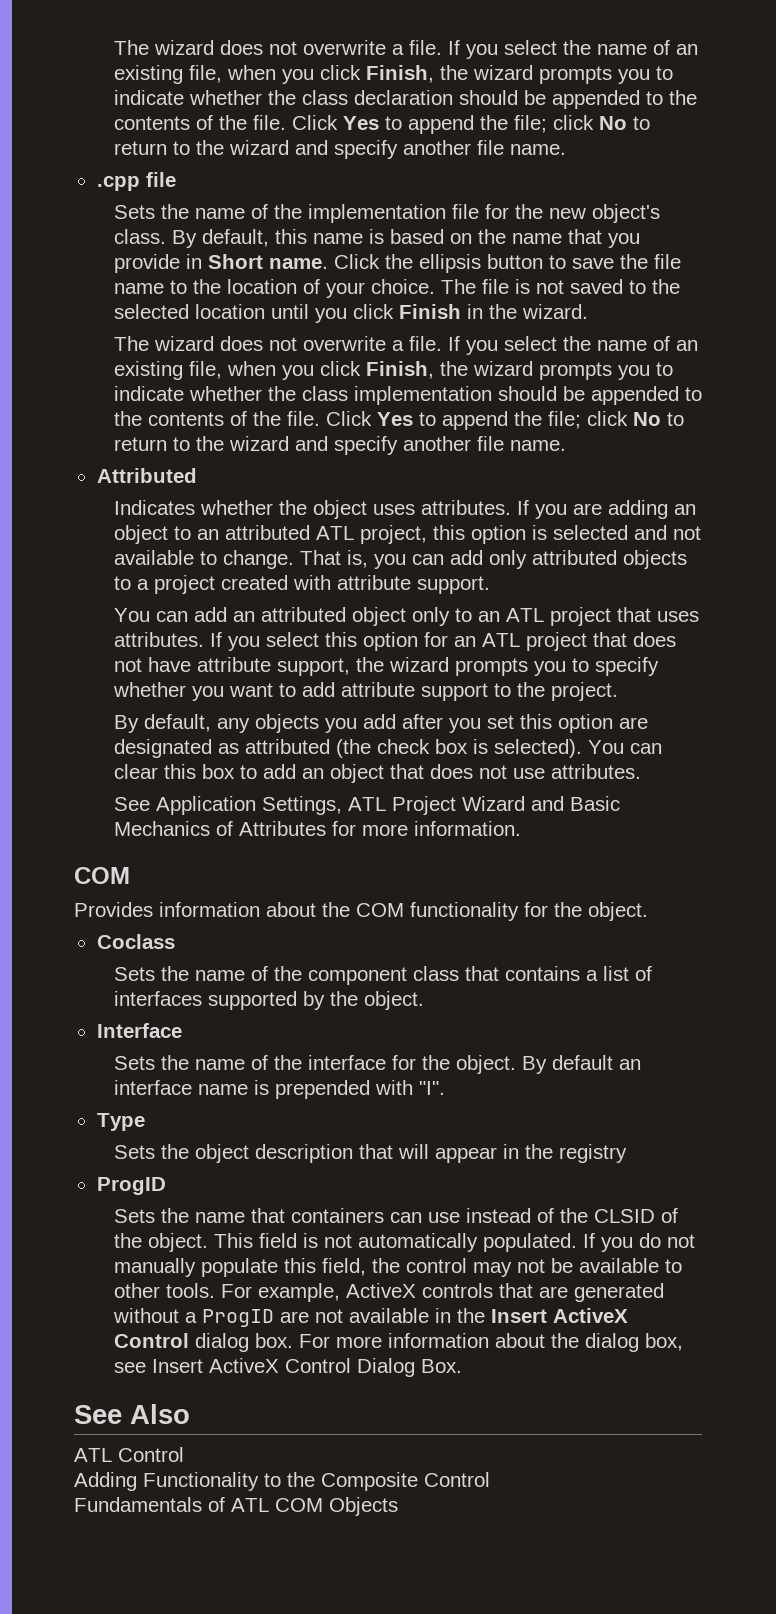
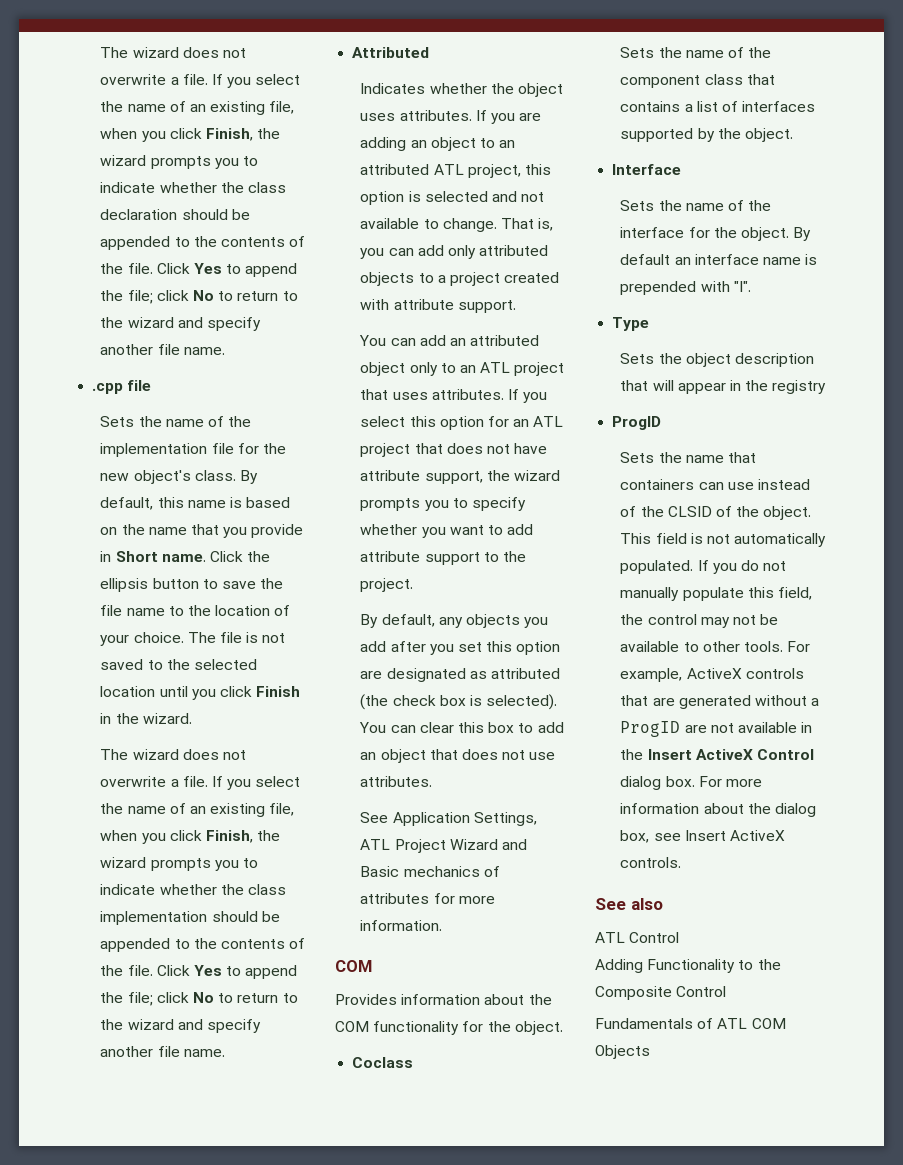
- See Application Settings, ATL Project Wizard and Basic Mechanics of Attributes for more information.
+ See Application Settings, ATL Project Wizard and Basic mechanics of attributes for more information.
- For more information about the dialog box, see Insert ActiveX Control Dialog Box.
- See Also
+ For more information about the dialog box, see Insert ActiveX controls.
+ See also

